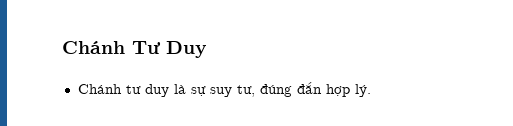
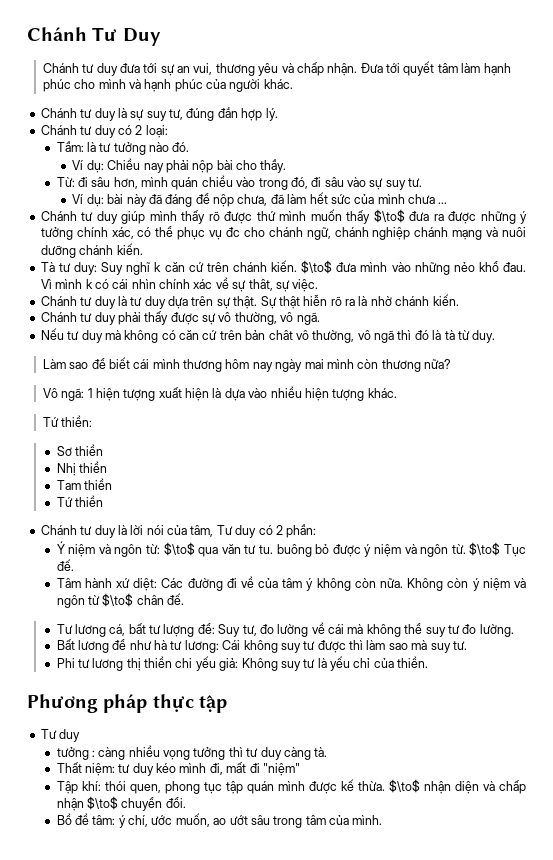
+ Chánh tư duy đưa tới sự an vui, thương yêu và chấp nhận. Đưa tới quyết tâm làm hạnh phúc cho mình và hạnh phúc của người khác.
+ Chánh tư duy có 2 loại:
+ Tầm: là tư tưởng nào đó.
+ Ví dụ: Chiều nay phải nộp bài cho thầy.
+ Từ: đi sâu hơn, mình quán chiều vào trong đó, đi sâu vào sự suy tư.
+ Ví dụ: bài này đã đáng để nộp chưa, đã làm hết sức của mình chưa ...
+ Chánh tư duy giúp mình thấy rõ được thứ mình muốn thấy $\to$ đưa ra được những ý tưởng chính xác, có thể phục vụ đc cho chánh ngữ, chánh nghiệp chánh mạng và nuôi dưỡng chánh kiến.
+ Tà tư duy: Suy nghĩ k căn cứ trên chánh kiến. $\to$ đưa mình vào những nẻo khổ đau. Vì mình k có cái nhìn chính xác về sự thât, sự việc.
+ Chánh tư duy là tư duy dựa trên sự thật. Sự thật hiễn rõ ra là nhờ chánh kiến.
+ Chánh tư duy phải thấy được sự vô thường, vô ngã.
+ Nếu tư duy mà không có căn cứ trên bản chât vô thường, vô ngã thì đó là tà từ duy.
+ Làm sao để biết cái mình thương hôm nay ngày mai mình còn thương nữa?
+ Vô ngã: 1 hiện tượng xuất hiện là dựa vào nhiều hiện tượng khác.
+ Tứ thiền:
+ Sơ thiền
+ Nhị thiền
+ Tam thiền
+ Tứ thiền
+ Chánh tư duy là lời nói của tâm, Tư duy có 2 phần:
+ Ý niệm và ngôn từ: $\to$ qua văn tư tu. buông bỏ được ý niệm và ngôn từ. $\to$ Tục đế.
+ Tâm hành xứ diệt: Các đường đi về của tâm ý không còn nữa. Không còn ý niệm và ngôn từ $\to$ chân đế.
+ Tư lương cá, bất tư lượng để: Suy tư, đo lường về cái mà không thể suy tư đo lường.
+ Bất lương để như hà tư lương: Cái không suy tư được thì làm sao mà suy tư.
+ Phi tư lương thị thiền chi yếu giả: Không suy tư là yếu chỉ của thiền.
+ Phương pháp thực tập
+ Tư duy
+ tưởng : càng nhiều vọng tưởng thì tư duy càng tà.
+ Thất niệm: tư duy kéo mình đi, mất đi "niệm"
+ Tập khí: thói quen, phong tục tập quán mình được kế thừa. $\to$ nhận diện và chấp nhận $\to$ chuyển đổi.
+ Bồ đề tâm: ý chí, ước muốn, ao ướt sâu trong tâm của mình.

